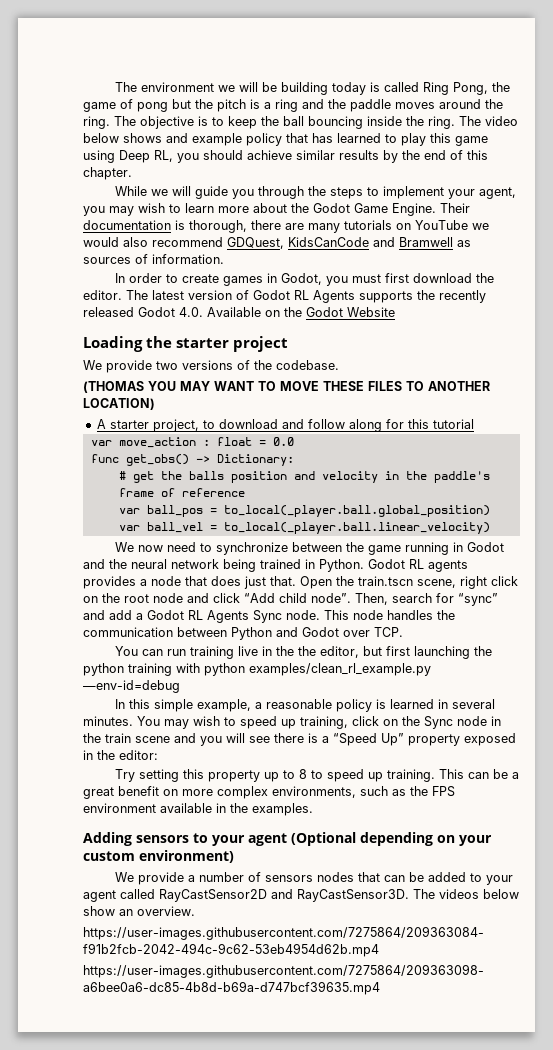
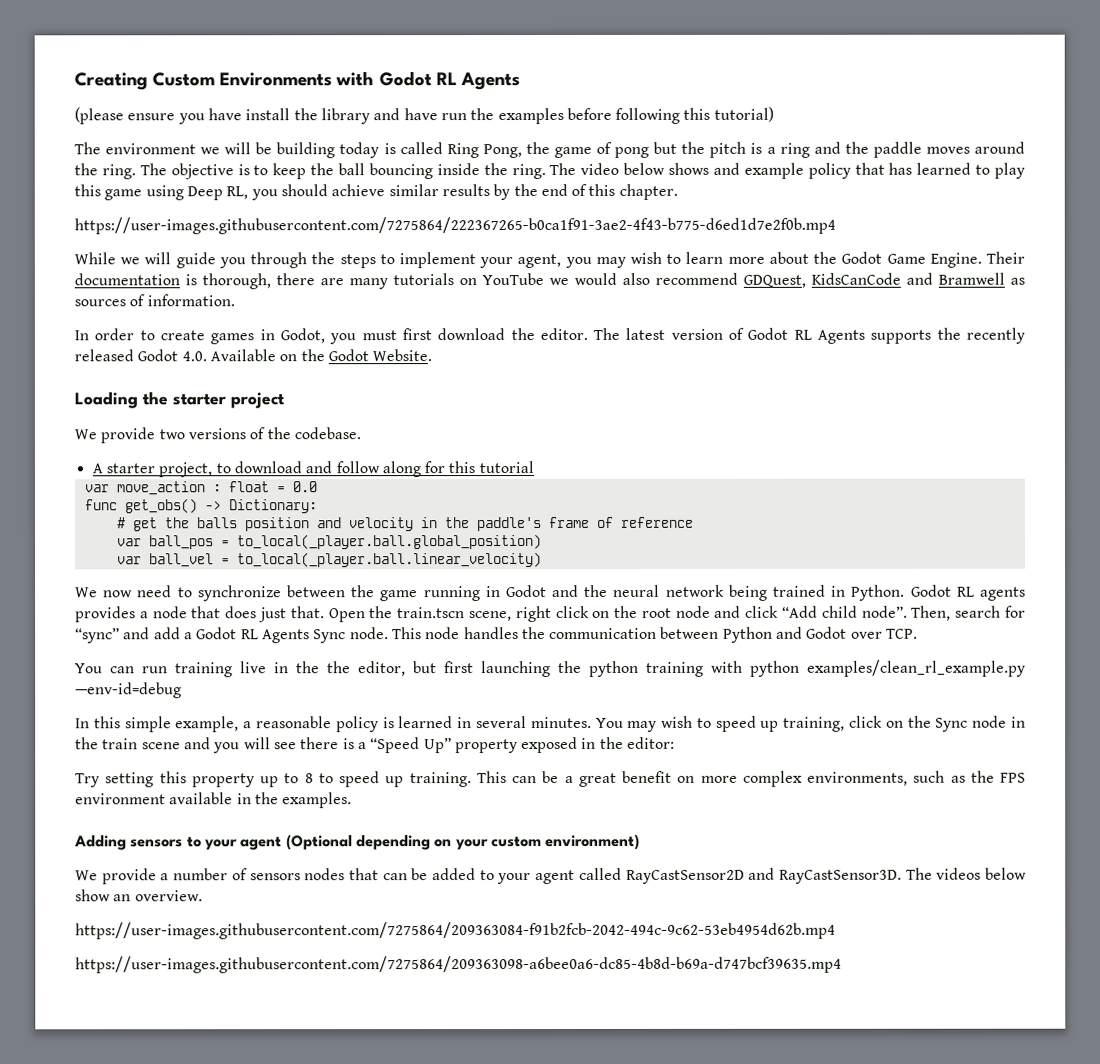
+ Creating Custom Environments with Godot RL Agents
+ (please ensure you have install the library and have run the examples before following this tutorial)
+ https://user-images.githubusercontent.com/7275864/222367265-b0ca1f91-3ae2-4f43-b775-d6ed1d7e2f0b.mp4
- The latest version of Godot RL Agents supports the recently released Godot 4.0. Available on the Godot Website
+ The latest version of Godot RL Agents supports the recently released Godot 4.0. Available on the Godot Website.
- (THOMAS YOU MAY WANT TO MOVE THESE FILES TO ANOTHER LOCATION)

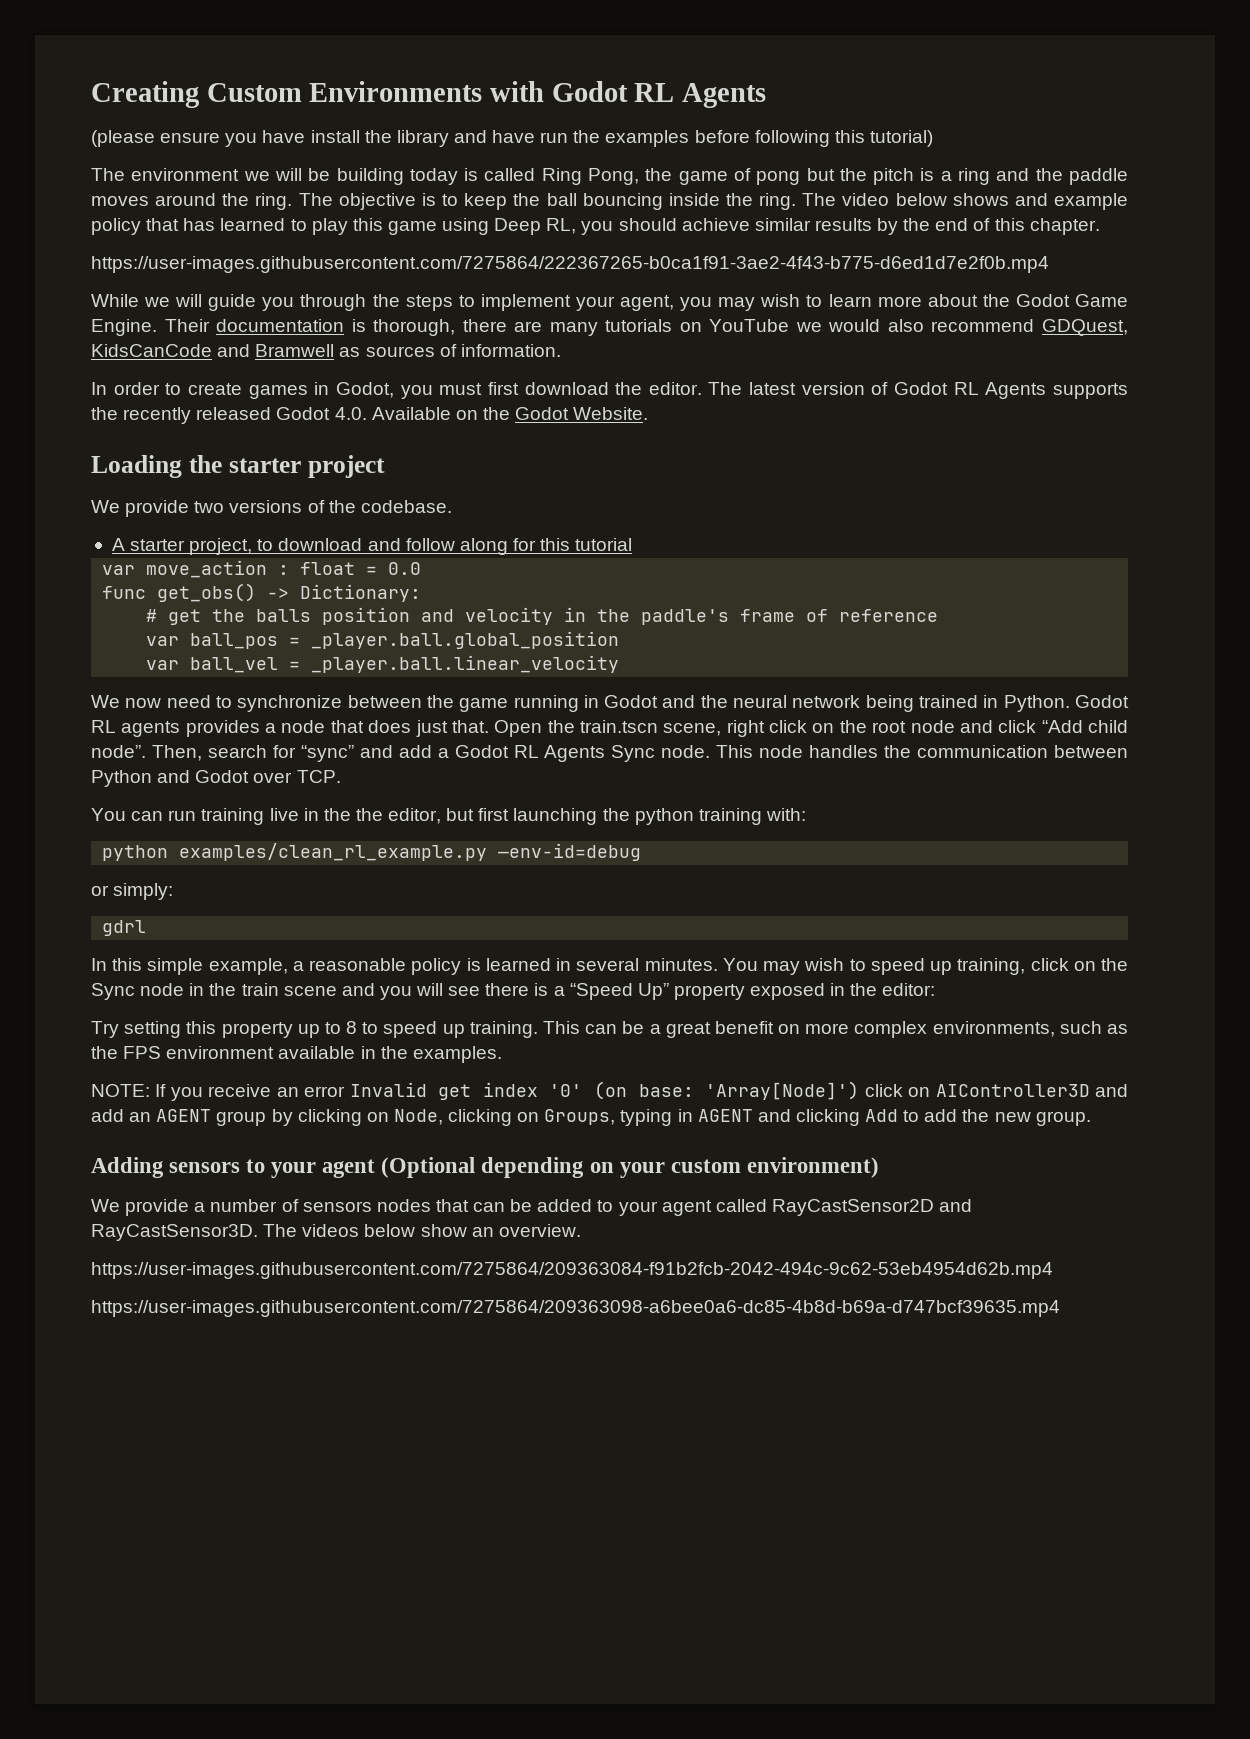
- var ball_pos = to_local(_player.ball.global_position)
+ var ball_pos = _player.ball.global_position
- var ball_vel = to_local(_player.ball.linear_velocity)
+ var ball_vel = _player.ball.linear_velocity
- You can run training live in the the editor, but first launching the python training with python examples/clean_rl_example.py —env-id=debug
+ You can run training live in the the editor, but first launching the python training with:
+ python examples/clean_rl_example.py —env-id=debug
+ or simply:
+ gdrl
+ NOTE: If you receive an error Invalid get index '0' (on base: 'Array[Node]') click on AIController3D and add an AGENT group by clicking on Node, clicking on Groups, typing in AGENT and clicking Add to add the new group.

